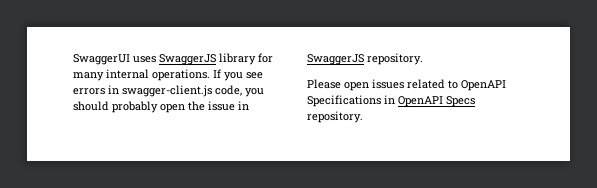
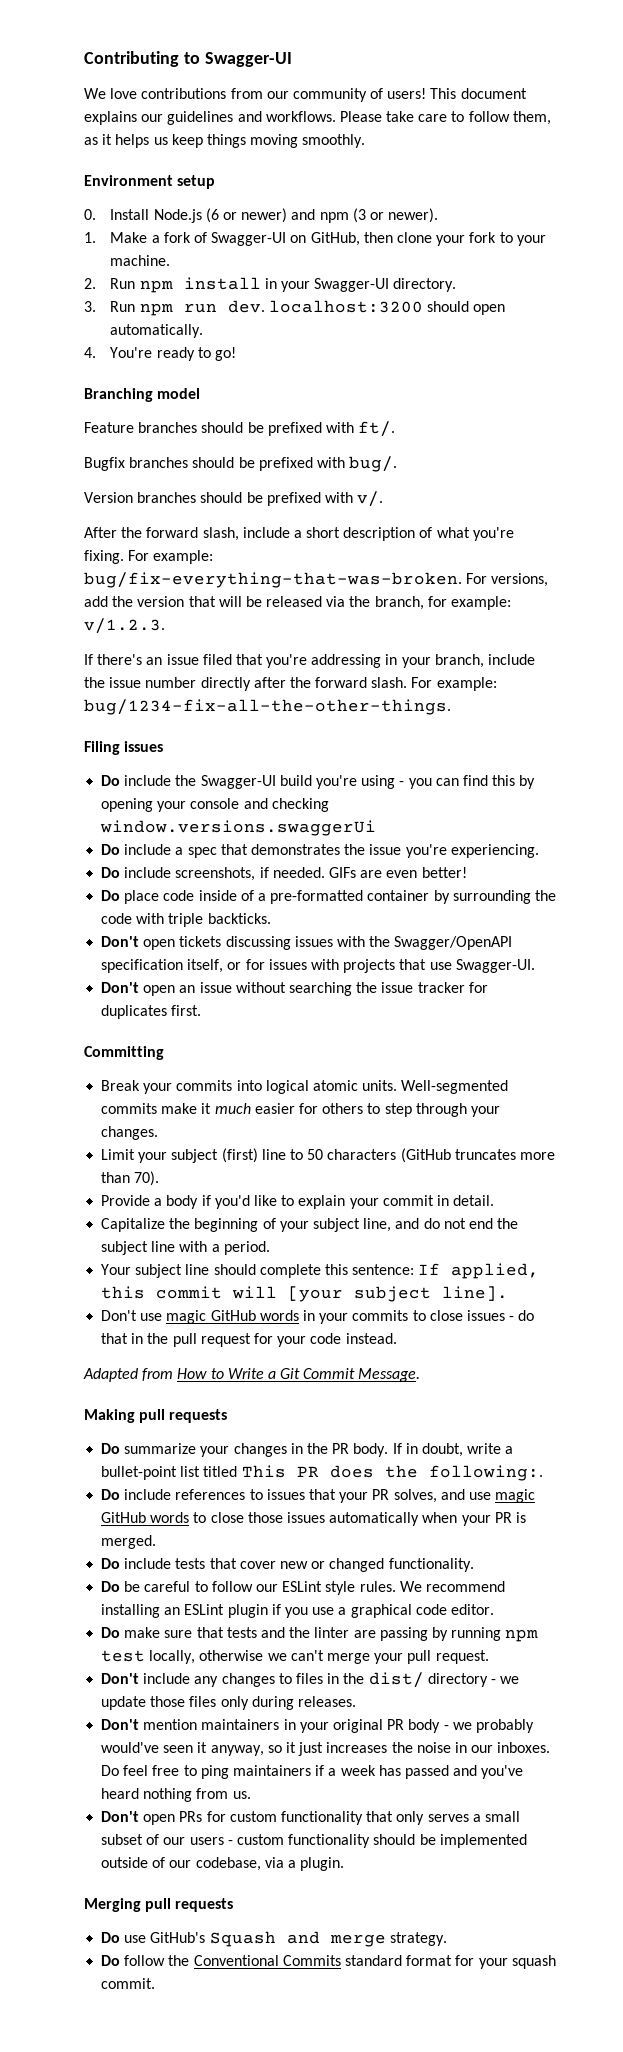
- SwaggerUI uses SwaggerJS library for many internal operations. If you see errors in swagger-client.js code, you should probably open the issue in SwaggerJS repository.
- Please open issues related to OpenAPI Specifications in OpenAPI Specs repository.
+ Contributing to Swagger-UI
+ We love contributions from our community of users! This document explains our guidelines and workflows. Please take care to follow them, as it helps us keep things moving smoothly.
+ Environment setup
+ 0. Install Node.js (6 or newer) and npm (3 or newer).
+ 1. Make a fork of Swagger-UI on GitHub, then clone your fork to your machine.
+ 2. Run npm install in your Swagger-UI directory.
+ 3. Run npm run dev. localhost:3200 should open automatically.
+ 4. You're ready to go!
+ Branching model
+ Feature branches should be prefixed with ft/.
+ Bugfix branches should be prefixed with bug/.
+ Version branches should be prefixed with v/.
+ After the forward slash, include a short description of what you're fixing. For example: bug/fix-everything-that-was-broken. For versions, add the version that will be released via the branch, for example: v/1.2.3.
+ If there's an issue filed that you're addressing in your branch, include the issue number directly after the forward slash. For example: bug/1234-fix-all-the-other-things.
+ Filing issues
+ Do include the Swagger-UI build you're using - you can find this by opening your console and checking window.versions.swaggerUi
+ Do include a spec that demonstrates the issue you're experiencing.
+ Do include screenshots, if needed. GIFs are even better!
+ Do place code inside of a pre-formatted container by surrounding the code with triple backticks.
+ Don't open tickets discussing issues with the Swagger/OpenAPI specification itself, or for issues with projects that use Swagger-UI.
+ Don't open an issue without searching the issue tracker for duplicates first.
+ Committing
+ Break your commits into logical atomic units. Well-segmented commits make it much easier for others to step through your changes.
+ Limit your subject (first) line to 50 characters (GitHub truncates more than 70).
+ Provide a body if you'd like to explain your commit in detail.
+ Capitalize the beginning of your subject line, and do not end the subject line with a period.
+ Your subject line should complete this sentence: If applied, this commit will [your subject line].
+ Don't use magic GitHub words in your commits to close issues - do that in the pull request for your code instead.
+ Adapted from How to Write a Git Commit Message.
+ Making pull requests
+ Do summarize your changes in the PR body. If in doubt, write a bullet-point list titled This PR does the following:.
+ Do include references to issues that your PR solves, and use magic GitHub words to close those issues automatically when your PR is merged.
+ Do include tests that cover new or changed functionality.
+ Do be careful to follow our ESLint style rules. We recommend installing an ESLint plugin if you use a graphical code editor.
+ Do make sure that tests and the linter are passing by running npm test locally, otherwise we can't merge your pull request.
+ Don't include any changes to files in the dist/ directory - we update those files only during releases.
+ Don't mention maintainers in your original PR body - we probably would've seen it anyway, so it just increases the noise in our inboxes. Do feel free to ping maintainers if a week has passed and you've heard nothing from us.
+ Don't open PRs for custom functionality that only serves a small subset of our users - custom functionality should be implemented outside of our codebase, via a plugin.
+ Merging pull requests
+ Do use GitHub's Squash and merge strategy.
+ Do follow the Conventional Commits standard format for your squash commit.

